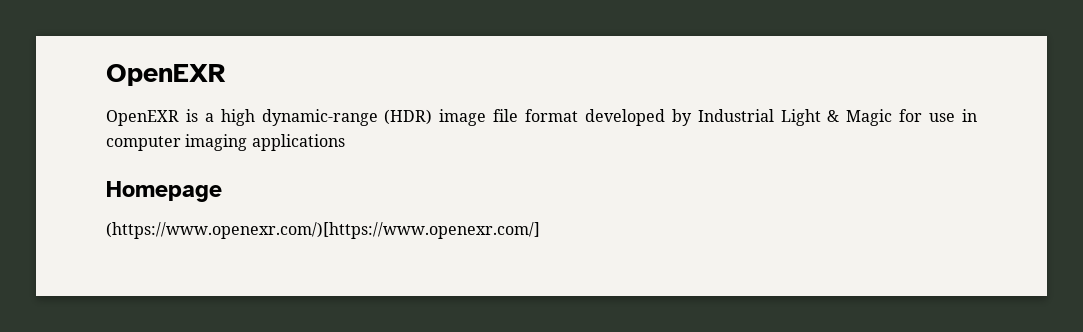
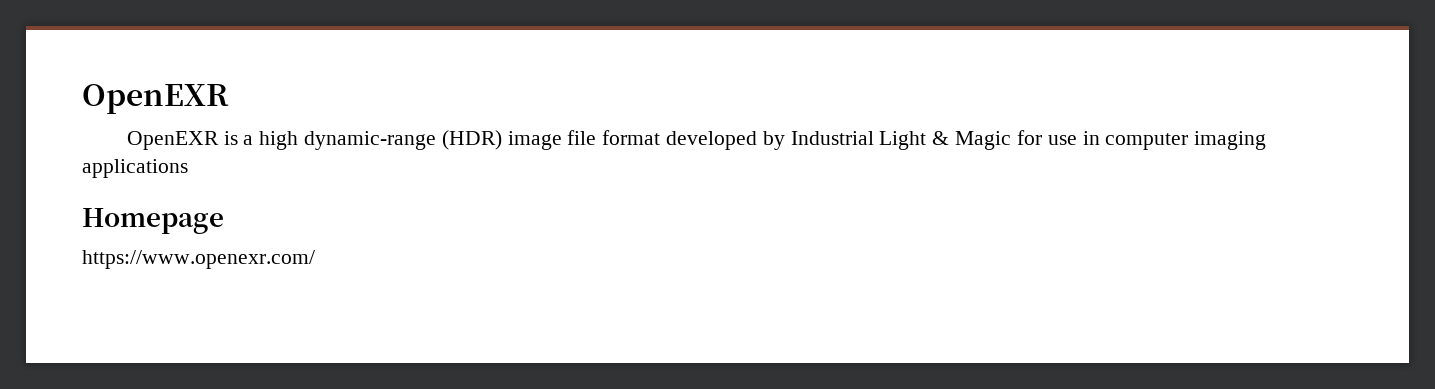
- (https://www.openexr.com/)[https://www.openexr.com/]
+ https://www.openexr.com/

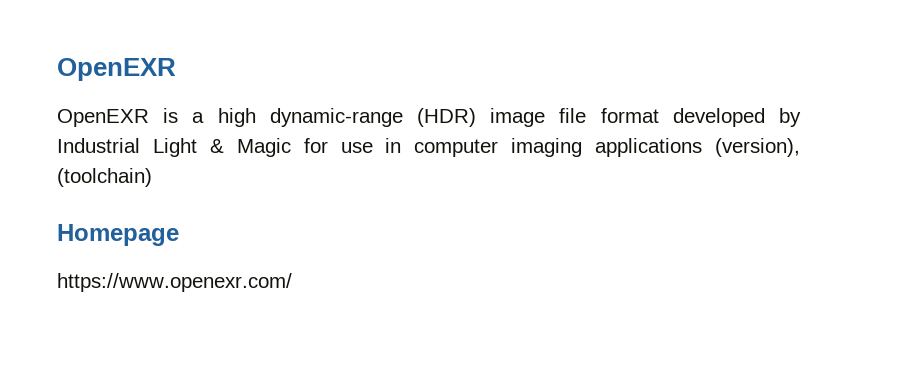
- OpenEXR is a high dynamic-range (HDR) image file format developed by Industrial Light & Magic for use in computer imaging applications
+ OpenEXR is a high dynamic-range (HDR) image file format developed by Industrial Light & Magic for use in computer imaging applications (version), (toolchain)

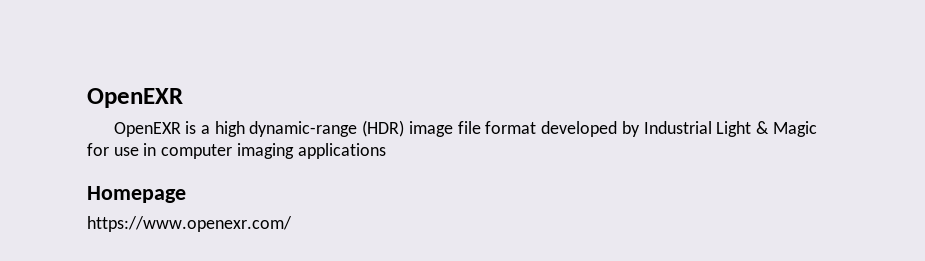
- OpenEXR is a high dynamic-range (HDR) image file format developed by Industrial Light & Magic for use in computer imaging applications (version), (toolchain)
+ OpenEXR is a high dynamic-range (HDR) image file format developed by Industrial Light & Magic for use in computer imaging applications

